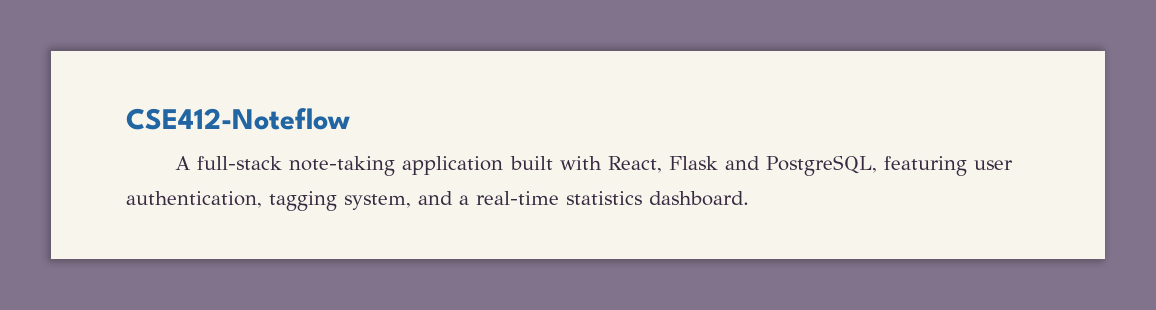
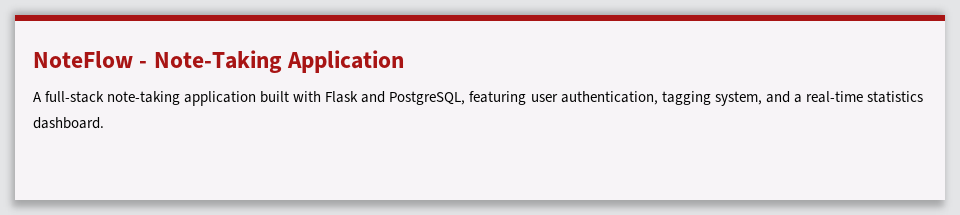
- CSE412-Noteflow
+ NoteFlow - Note-Taking Application
- A full-stack note-taking application built with React, Flask and PostgreSQL, featuring user authentication, tagging system, and a real-time statistics dashboard.
+ A full-stack note-taking application built with Flask and PostgreSQL, featuring user authentication, tagging system, and a real-time statistics dashboard.

